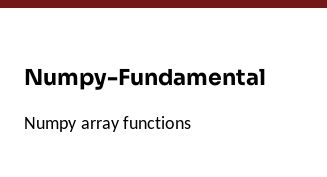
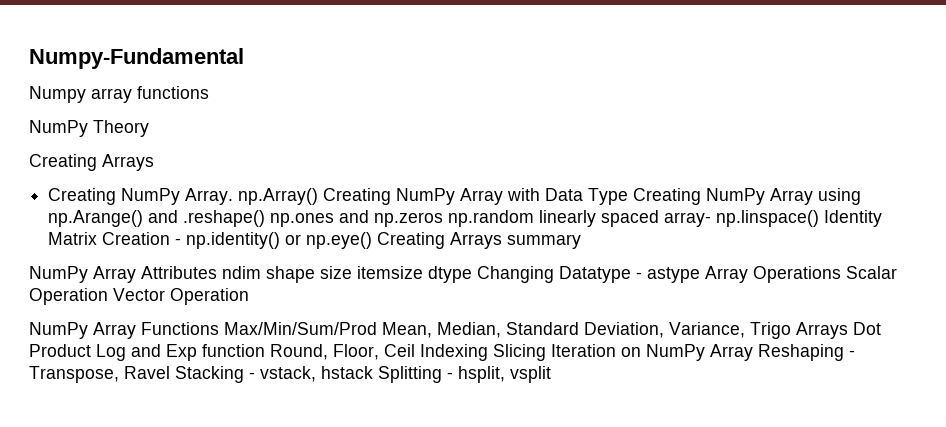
+ NumPy Theory
+ Creating Arrays
+ Creating NumPy Array. np.Array() Creating NumPy Array with Data Type Creating NumPy Array using np.Arange() and .reshape() np.ones and np.zeros np.random linearly spaced array- np.linspace() Identity Matrix Creation - np.identity() or np.eye() Creating Arrays summary
+ NumPy Array Attributes ndim shape size itemsize dtype Changing Datatype - astype Array Operations Scalar Operation Vector Operation
+ NumPy Array Functions Max/Min/Sum/Prod Mean, Median, Standard Deviation, Variance, Trigo Arrays Dot Product Log and Exp function Round, Floor, Ceil Indexing Slicing Iteration on NumPy Array Reshaping - Transpose, Ravel Stacking - vstack, hstack Splitting - hsplit, vsplit

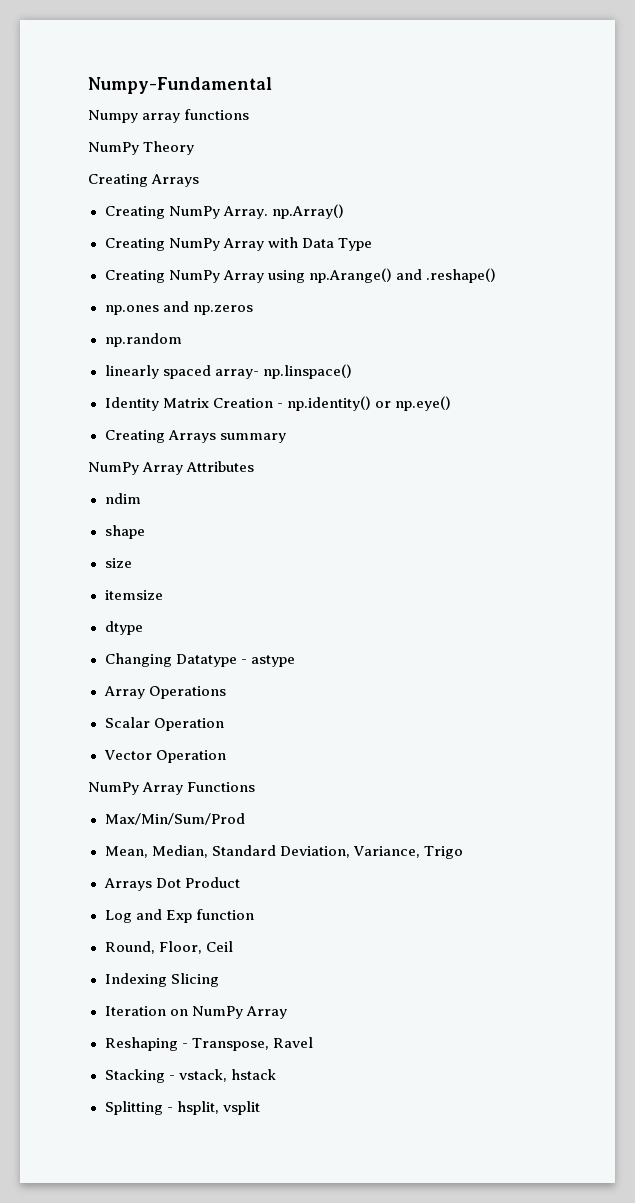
- Creating NumPy Array. np.Array() Creating NumPy Array with Data Type Creating NumPy Array using np.Arange() and .reshape() np.ones and np.zeros np.random linearly spaced array- np.linspace() Identity Matrix Creation - np.identity() or np.eye() Creating Arrays summary
+ Creating NumPy Array. np.Array()
+ Creating NumPy Array with Data Type
+ Creating NumPy Array using np.Arange() and .reshape()
+ np.ones and np.zeros
+ np.random
+ linearly spaced array- np.linspace()
+ Identity Matrix Creation - np.identity() or np.eye()
+ Creating Arrays summary
- NumPy Array Attributes ndim shape size itemsize dtype Changing Datatype - astype Array Operations Scalar Operation Vector Operation
+ NumPy Array Attributes
+ ndim
+ shape
+ size
+ itemsize
+ dtype
+ Changing Datatype - astype
+ Array Operations
+ Scalar Operation
+ Vector Operation
- NumPy Array Functions Max/Min/Sum/Prod Mean, Median, Standard Deviation, Variance, Trigo Arrays Dot Product Log and Exp function Round, Floor, Ceil Indexing Slicing Iteration on NumPy Array Reshaping - Transpose, Ravel Stacking - vstack, hstack Splitting - hsplit, vsplit
+ NumPy Array Functions
+ Max/Min/Sum/Prod
+ Mean, Median, Standard Deviation, Variance, Trigo
+ Arrays Dot Product
+ Log and Exp function
+ Round, Floor, Ceil
+ Indexing Slicing
+ Iteration on NumPy Array
+ Reshaping - Transpose, Ravel
+ Stacking - vstack, hstack
+ Splitting - hsplit, vsplit

